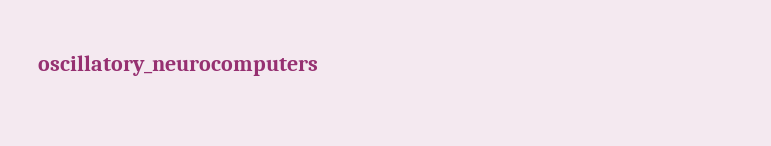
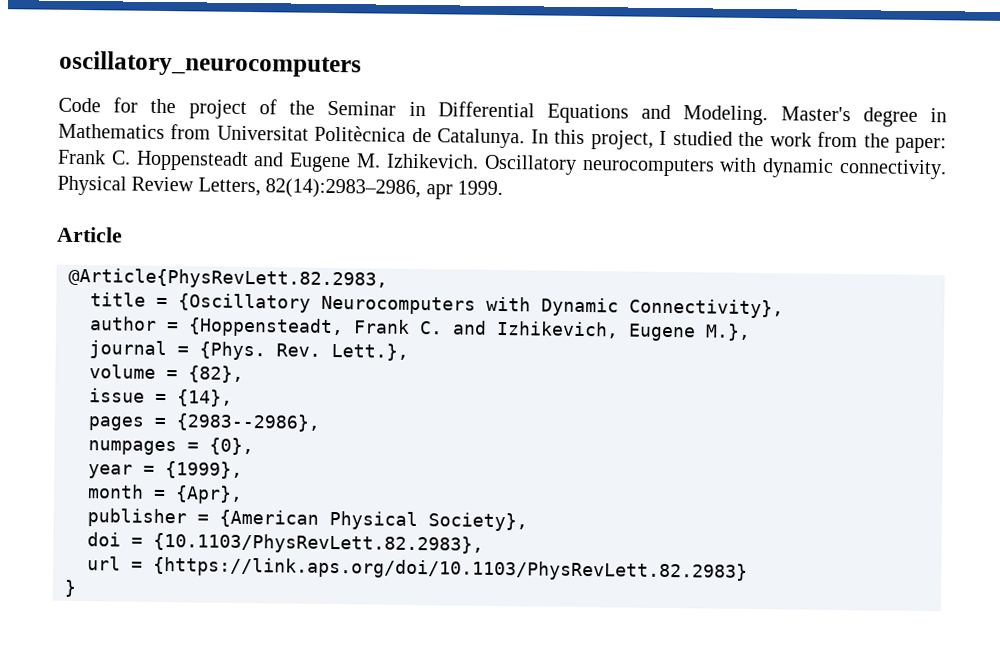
+ Code for the project of the Seminar in Differential Equations and Modeling. Master's degree in Mathematics from Universitat Politècnica de Catalunya. In this project, I studied the work from the paper: Frank C. Hoppensteadt and Eugene M. Izhikevich. Oscillatory neurocomputers with dynamic connectivity. Physical Review Letters, 82(14):2983–2986, apr 1999.
+ Article
+ @Article{PhysRevLett.82.2983,
+ title = {Oscillatory Neurocomputers with Dynamic Connectivity},
+ author = {Hoppensteadt, Frank C. and Izhikevich, Eugene M.},
+ journal = {Phys. Rev. Lett.},
+ volume = {82},
+ issue = {14},
+ pages = {2983--2986},
+ numpages = {0},
+ year = {1999},
+ month = {Apr},
+ publisher = {American Physical Society},
+ doi = {10.1103/PhysRevLett.82.2983},
+ url = {https://link.aps.org/doi/10.1103/PhysRevLett.82.2983}
+ }

